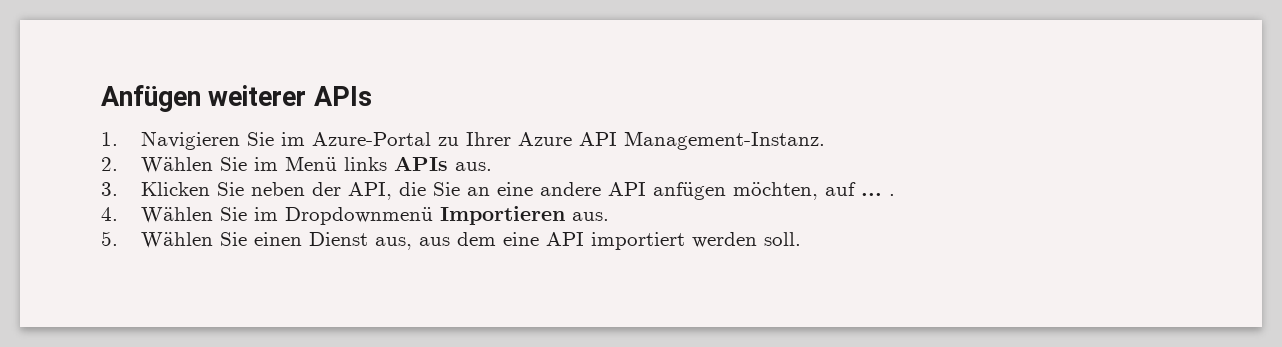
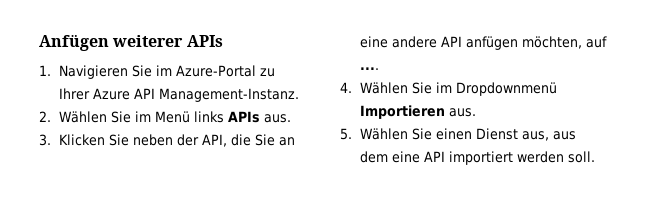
- 3. Klicken Sie neben der API, die Sie an eine andere API anfügen möchten, auf ... .
+ 3. Klicken Sie neben der API, die Sie an eine andere API anfügen möchten, auf ....

